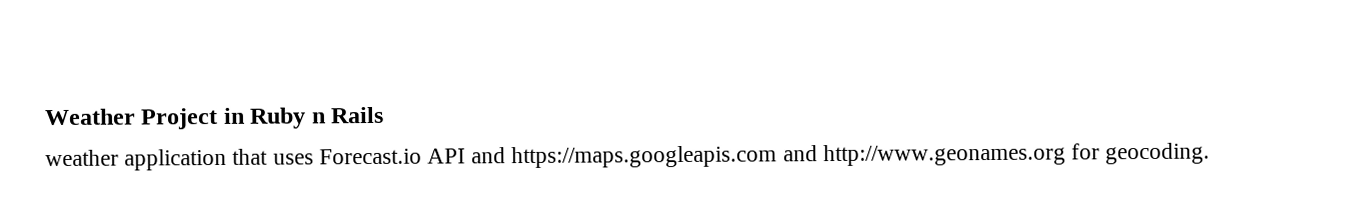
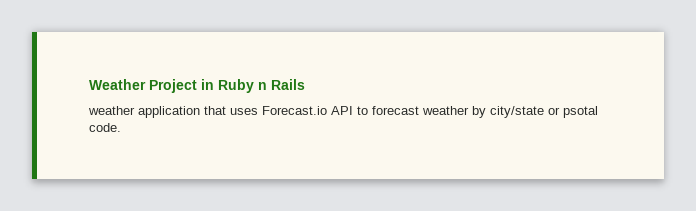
- weather application that uses Forecast.io API and https://maps.googleapis.com and http://www.geonames.org for geocoding.
+ weather application that uses Forecast.io API to forecast weather by city/state or psotal code.

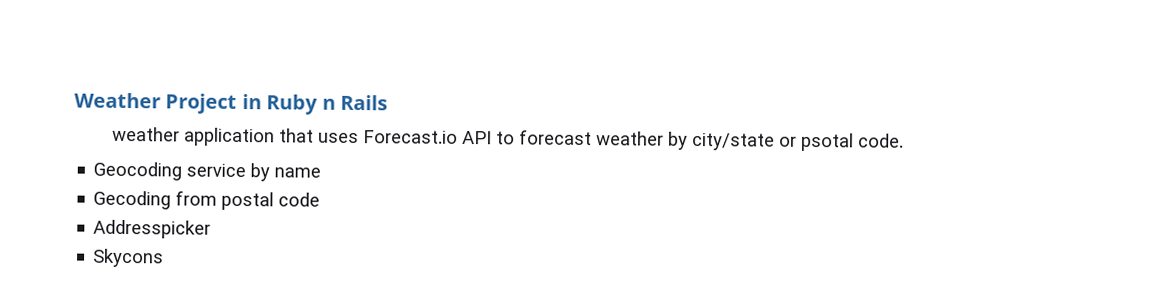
+ Geocoding service by name
+ Gecoding from postal code
+ Addresspicker
+ Skycons

